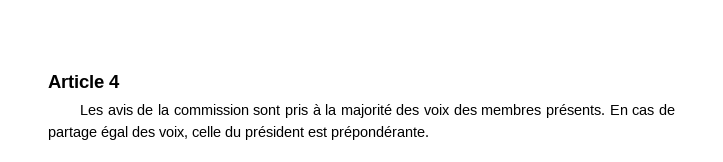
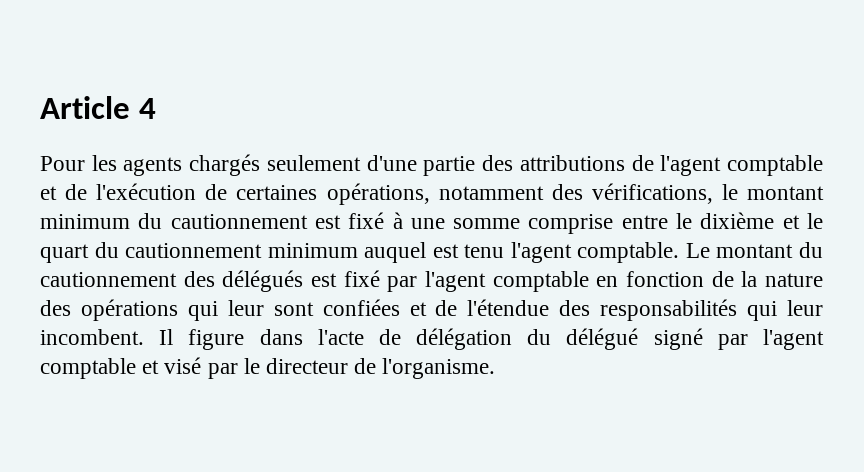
- Les avis de la commission sont pris à la majorité des voix des membres présents. En cas de partage égal des voix, celle du président est prépondérante.
+ Pour les agents chargés seulement d'une partie des attributions de l'agent comptable et de l'exécution de certaines opérations, notamment des vérifications, le montant minimum du cautionnement est fixé à une somme comprise entre le dixième et le quart du cautionnement minimum auquel est tenu l'agent comptable. Le montant du cautionnement des délégués est fixé par l'agent comptable en fonction de la nature des opérations qui leur sont confiées et de l'étendue des responsabilités qui leur incombent. Il figure dans l'acte de délégation du délégué signé par l'agent comptable et visé par le directeur de l'organisme.

